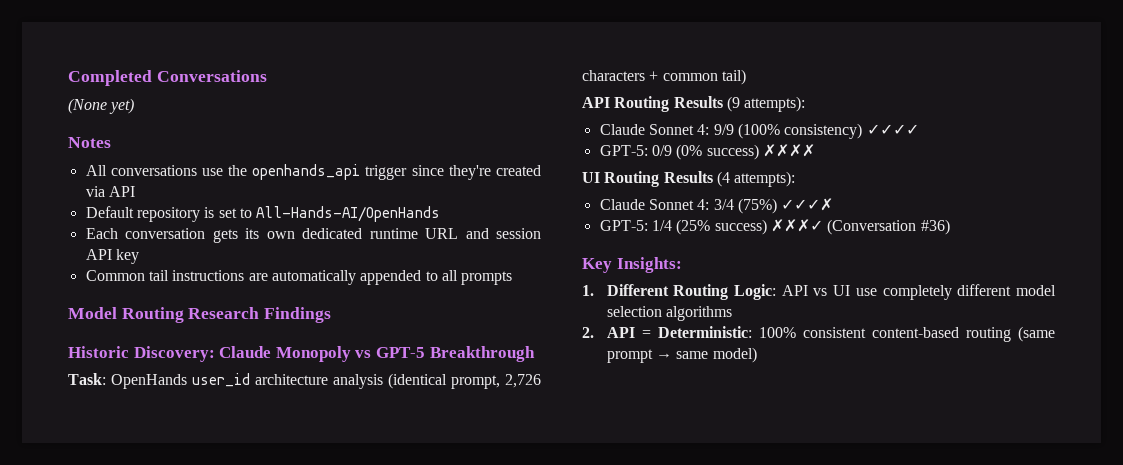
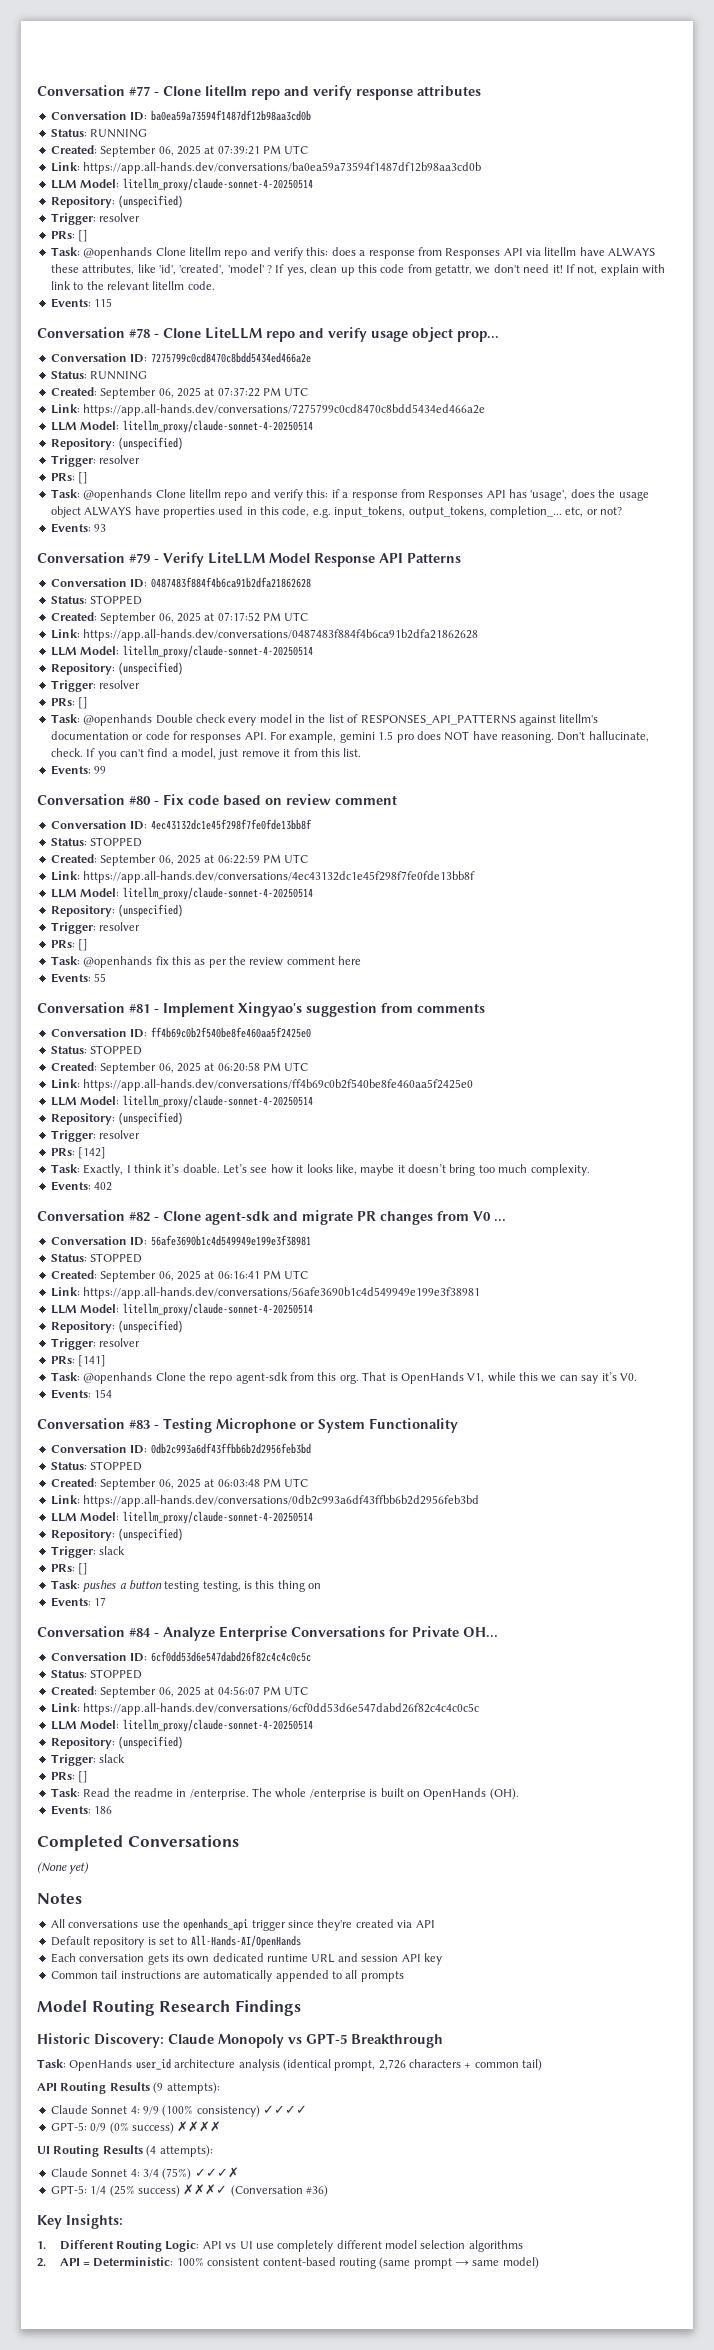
+ Conversation #77 - Clone litellm repo and verify response attributes
+ Conversation ID: ba0ea59a73594f1487df12b98aa3cd0b
+ Status: RUNNING
+ Created: September 06, 2025 at 07:39:21 PM UTC
+ Link: https://app.all-hands.dev/conversations/ba0ea59a73594f1487df12b98aa3cd0b
+ LLM Model: litellm_proxy/claude-sonnet-4-20250514
+ Repository: (unspecified)
+ Trigger: resolver
+ PRs: []
+ Task: @openhands Clone litellm repo and verify this: does a response from Responses API via litellm have ALWAYS these attributes, like 'id', 'created', 'model' ? If yes, clean up this code from getattr, we don't need it! If not, explain with link to the relevant litellm code.
+ Events: 115
+ Conversation #78 - Clone LiteLLM repo and verify usage object prop...
+ Conversation ID: 7275799c0cd8470c8bdd5434ed466a2e
+ Status: RUNNING
+ Created: September 06, 2025 at 07:37:22 PM UTC
+ Link: https://app.all-hands.dev/conversations/7275799c0cd8470c8bdd5434ed466a2e
+ LLM Model: litellm_proxy/claude-sonnet-4-20250514
+ Repository: (unspecified)
+ Trigger: resolver
+ PRs: []
+ Task: @openhands Clone litellm repo and verify this: if a response from Responses API has 'usage', does the usage object ALWAYS have properties used in this code, e.g. input_tokens, output_tokens, completion_... etc, or not?
+ Events: 93
+ Conversation #79 - Verify LiteLLM Model Response API Patterns
+ Conversation ID: 0487483f884f4b6ca91b2dfa21862628
+ Status: STOPPED
+ Created: September 06, 2025 at 07:17:52 PM UTC
+ Link: https://app.all-hands.dev/conversations/0487483f884f4b6ca91b2dfa21862628
+ LLM Model: litellm_proxy/claude-sonnet-4-20250514
+ Repository: (unspecified)
+ Trigger: resolver
+ PRs: []
+ Task: @openhands Double check every model in the list of RESPONSES_API_PATTERNS against litellm's documentation or code for responses API. For example, gemini 1.5 pro does NOT have reasoning. Don't hallucinate, check. If you can't find a model, just remove it from this list.
+ Events: 99
+ Conversation #80 - Fix code based on review comment
+ Conversation ID: 4ec43132dc1e45f298f7fe0fde13bb8f
+ Status: STOPPED
+ Created: September 06, 2025 at 06:22:59 PM UTC
+ Link: https://app.all-hands.dev/conversations/4ec43132dc1e45f298f7fe0fde13bb8f
+ LLM Model: litellm_proxy/claude-sonnet-4-20250514
+ Repository: (unspecified)
+ Trigger: resolver
+ PRs: []
+ Task: @openhands fix this as per the review comment here
+ Events: 55
+ Conversation #81 - Implement Xingyao's suggestion from comments
+ Conversation ID: ff4b69c0b2f540be8fe460aa5f2425e0
+ Status: STOPPED
+ Created: September 06, 2025 at 06:20:58 PM UTC
+ Link: https://app.all-hands.dev/conversations/ff4b69c0b2f540be8fe460aa5f2425e0
+ LLM Model: litellm_proxy/claude-sonnet-4-20250514
+ Repository: (unspecified)
+ Trigger: resolver
+ PRs: [142]
+ Task: Exactly, I think it’s doable. Let’s see how it looks like, maybe it doesn’t bring too much complexity.
+ Events: 402
+ Conversation #82 - Clone agent-sdk and migrate PR changes from V0 ...
+ Conversation ID: 56afe3690b1c4d549949e199e3f38981
+ Status: STOPPED
+ Created: September 06, 2025 at 06:16:41 PM UTC
+ Link: https://app.all-hands.dev/conversations/56afe3690b1c4d549949e199e3f38981
+ LLM Model: litellm_proxy/claude-sonnet-4-20250514
+ Repository: (unspecified)
+ Trigger: resolver
+ PRs: [141]
+ Task: @openhands Clone the repo agent-sdk from this org. That is OpenHands V1, while this we can say it’s V0.
+ Events: 154
+ Conversation #83 - Testing Microphone or System Functionality
+ Conversation ID: 0db2c993a6df43ffbb6b2d2956feb3bd
+ Status: STOPPED
+ Created: September 06, 2025 at 06:03:48 PM UTC
+ Link: https://app.all-hands.dev/conversations/0db2c993a6df43ffbb6b2d2956feb3bd
+ LLM Model: litellm_proxy/claude-sonnet-4-20250514
+ Repository: (unspecified)
+ Trigger: slack
+ PRs: []
+ Task: pushes a button testing testing, is this thing on
+ Events: 17
+ Conversation #84 - Analyze Enterprise Conversations for Private OH...
+ Conversation ID: 6cf0dd53d6e547dabd26f82c4c4c0c5c
+ Status: STOPPED
+ Created: September 06, 2025 at 04:56:07 PM UTC
+ Link: https://app.all-hands.dev/conversations/6cf0dd53d6e547dabd26f82c4c4c0c5c
+ LLM Model: litellm_proxy/claude-sonnet-4-20250514
+ Repository: (unspecified)
+ Trigger: slack
+ PRs: []
+ Task: Read the readme in /enterprise. The whole /enterprise is built on OpenHands (OH).
+ Events: 186

